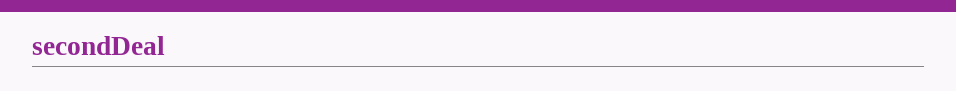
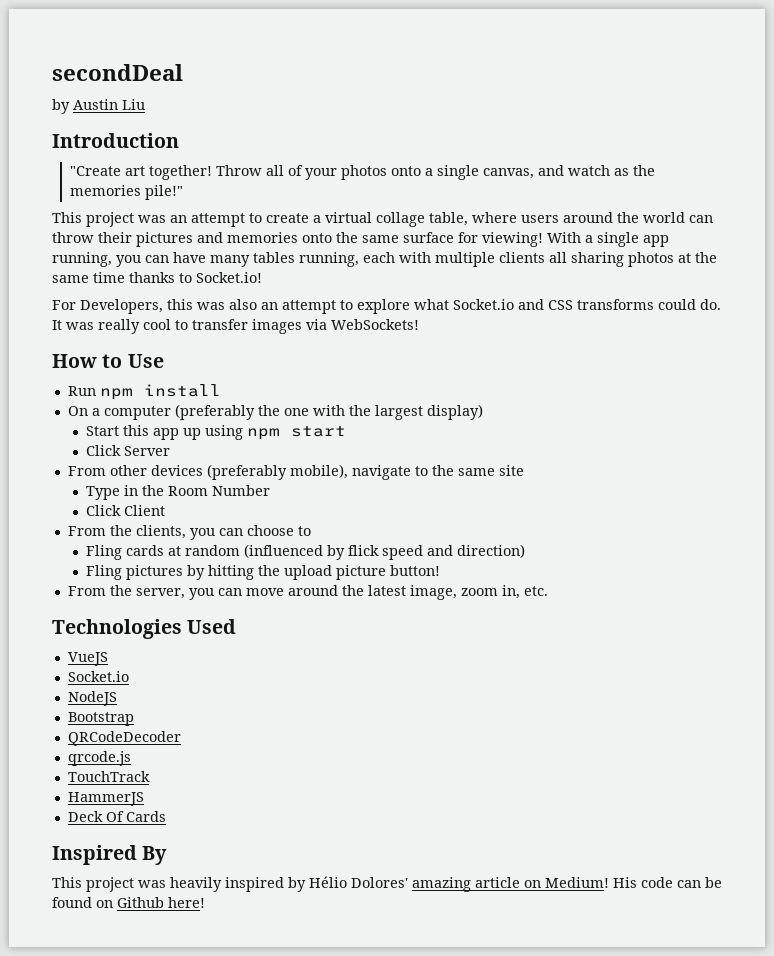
+ by Austin Liu
+ Introduction
+ "Create art together! Throw all of your photos onto a single canvas, and watch as the memories pile!"
+ This project was an attempt to create a virtual collage table, where users around the world can throw their pictures and memories onto the same surface for viewing! With a single app running, you can have many tables running, each with multiple clients all sharing photos at the same time thanks to Socket.io!
+ For Developers, this was also an attempt to explore what Socket.io and CSS transforms could do. It was really cool to transfer images via WebSockets!
+ How to Use
+ Run npm install
+ On a computer (preferably the one with the largest display)
+ Start this app up using npm start
+ Click Server
+ From other devices (preferably mobile), navigate to the same site
+ Type in the Room Number
+ Click Client
+ From the clients, you can choose to
+ Fling cards at random (influenced by flick speed and direction)
+ Fling pictures by hitting the upload picture button!
+ From the server, you can move around the latest image, zoom in, etc.
+ Technologies Used
+ VueJS
+ Socket.io
+ NodeJS
+ Bootstrap
+ QRCodeDecoder
+ qrcode.js
+ TouchTrack
+ HammerJS
+ Deck Of Cards
+ Inspired By
+ This project was heavily inspired by Hélio Dolores' amazing article on Medium! His code can be found on Github here!

